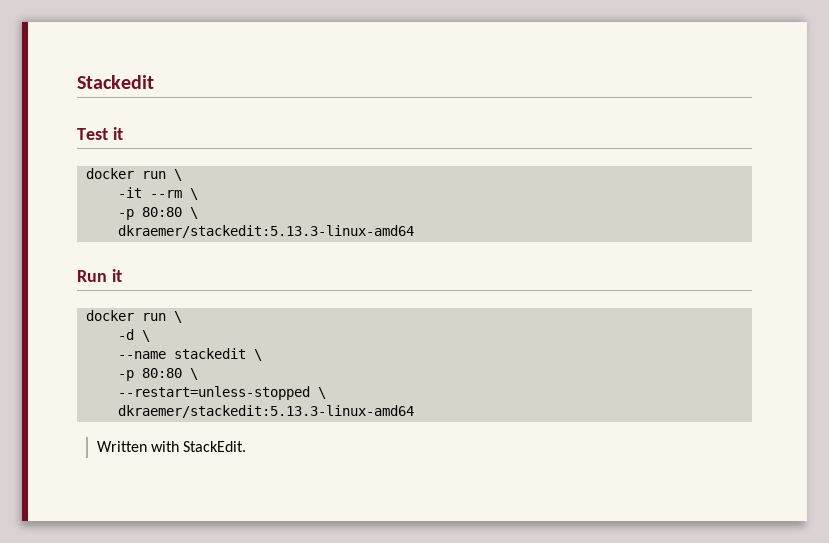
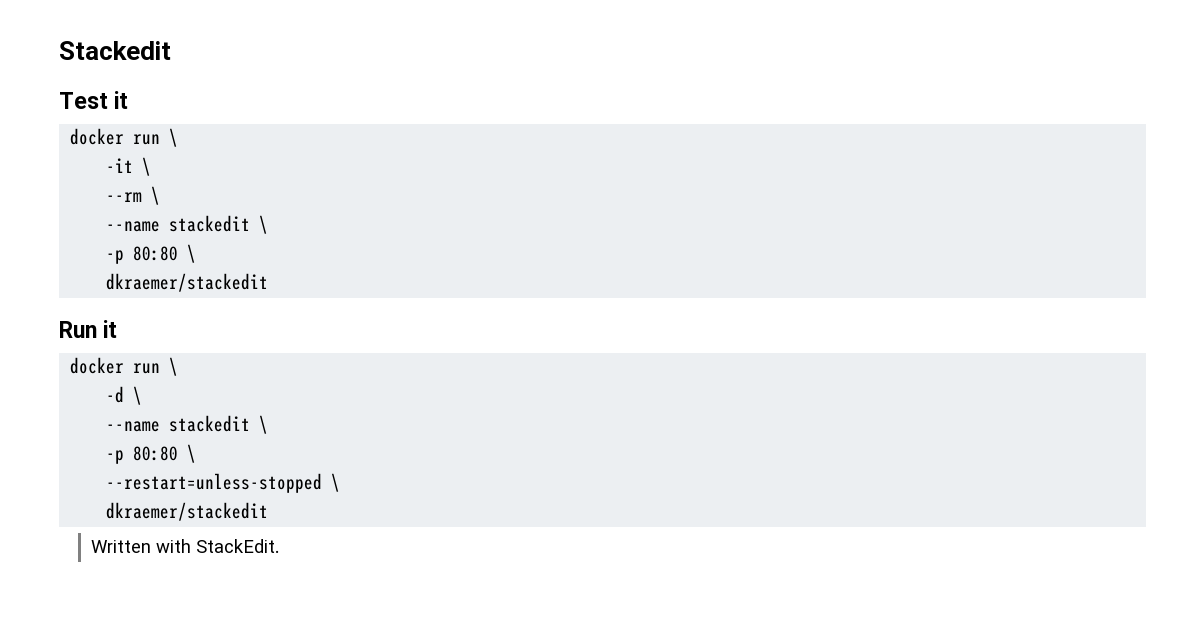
- -it --rm \
+ -it \
+ --rm \
+ --name stackedit \
  -p 80:80 \
- dkraemer/stackedit:5.13.3-linux-amd64
+ dkraemer/stackedit
  --restart=unless-stopped \
- dkraemer/stackedit:5.13.3-linux-amd64
+ dkraemer/stackedit

